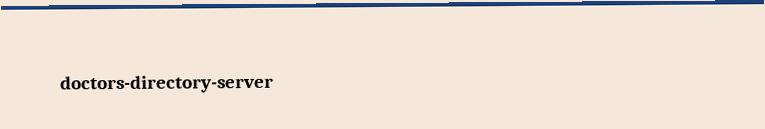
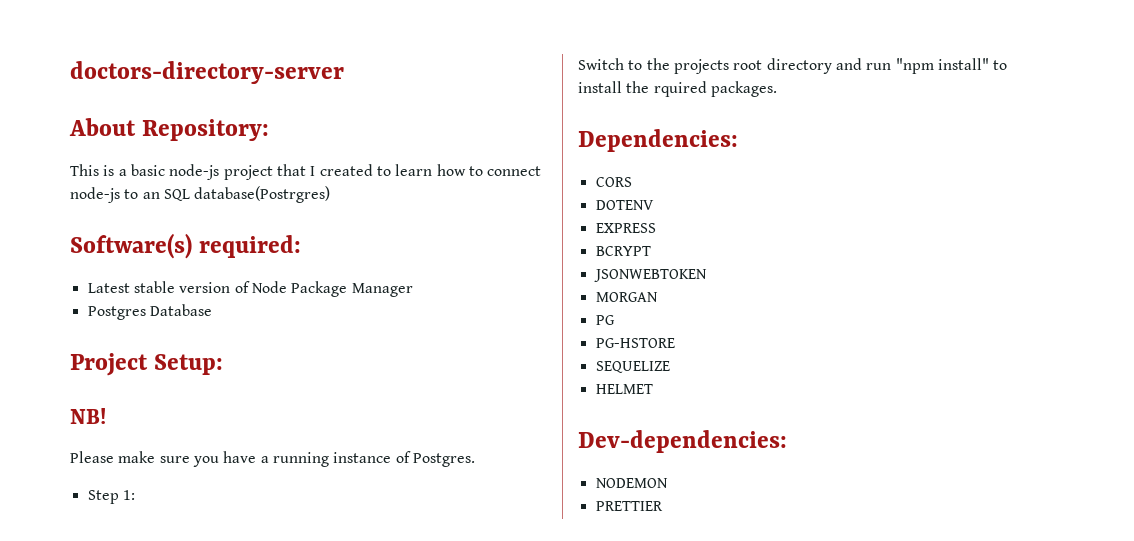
+ About Repository:
+ This is a basic node-js project that I created to learn how to connect node-js to an SQL database(Postrgres)
+ Software(s) required:
+ Latest stable version of Node Package Manager
+ Postgres Database
+ Project Setup:
+ NB!
+ Please make sure you have a running instance of Postgres.
+ Step 1:
+ Switch to the projects root directory and run "npm install" to install the rquired packages.
+ Dependencies:
+ CORS
+ DOTENV
+ EXPRESS
+ BCRYPT
+ JSONWEBTOKEN
+ MORGAN
+ PG
+ PG-HSTORE
+ SEQUELIZE
+ HELMET
+ Dev-dependencies:
+ NODEMON
+ PRETTIER

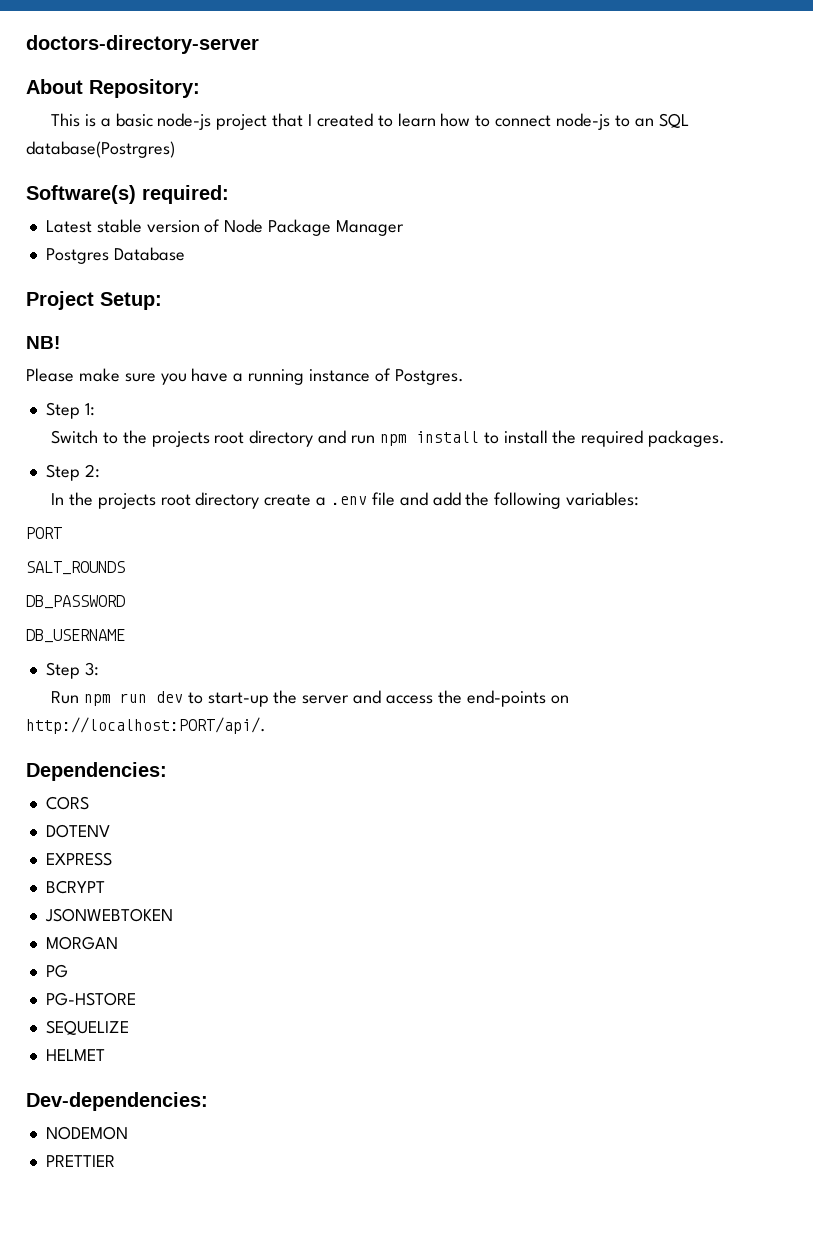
- Switch to the projects root directory and run "npm install" to install the rquired packages.
+ Switch to the projects root directory and run npm install to install the required packages.
+ Step 2:
+ In the projects root directory create a .env file and add the following variables:
+ PORT
+ SALT_ROUNDS
+ DB_PASSWORD
+ DB_USERNAME
+ Step 3:
+ Run npm run dev to start-up the server and access the end-points on http://localhost:PORT/api/.

